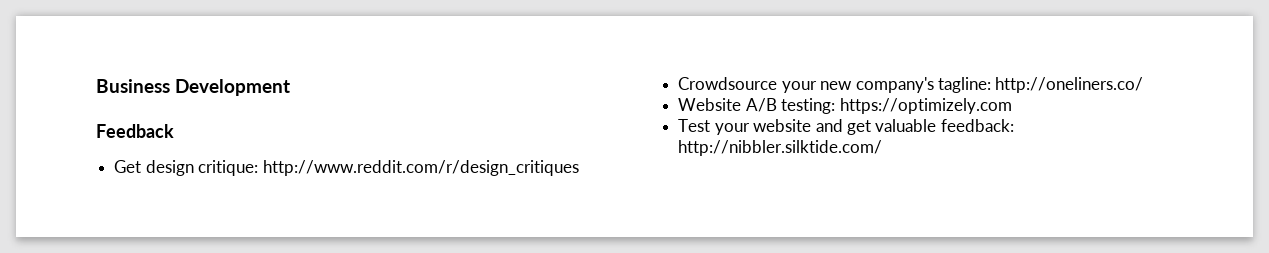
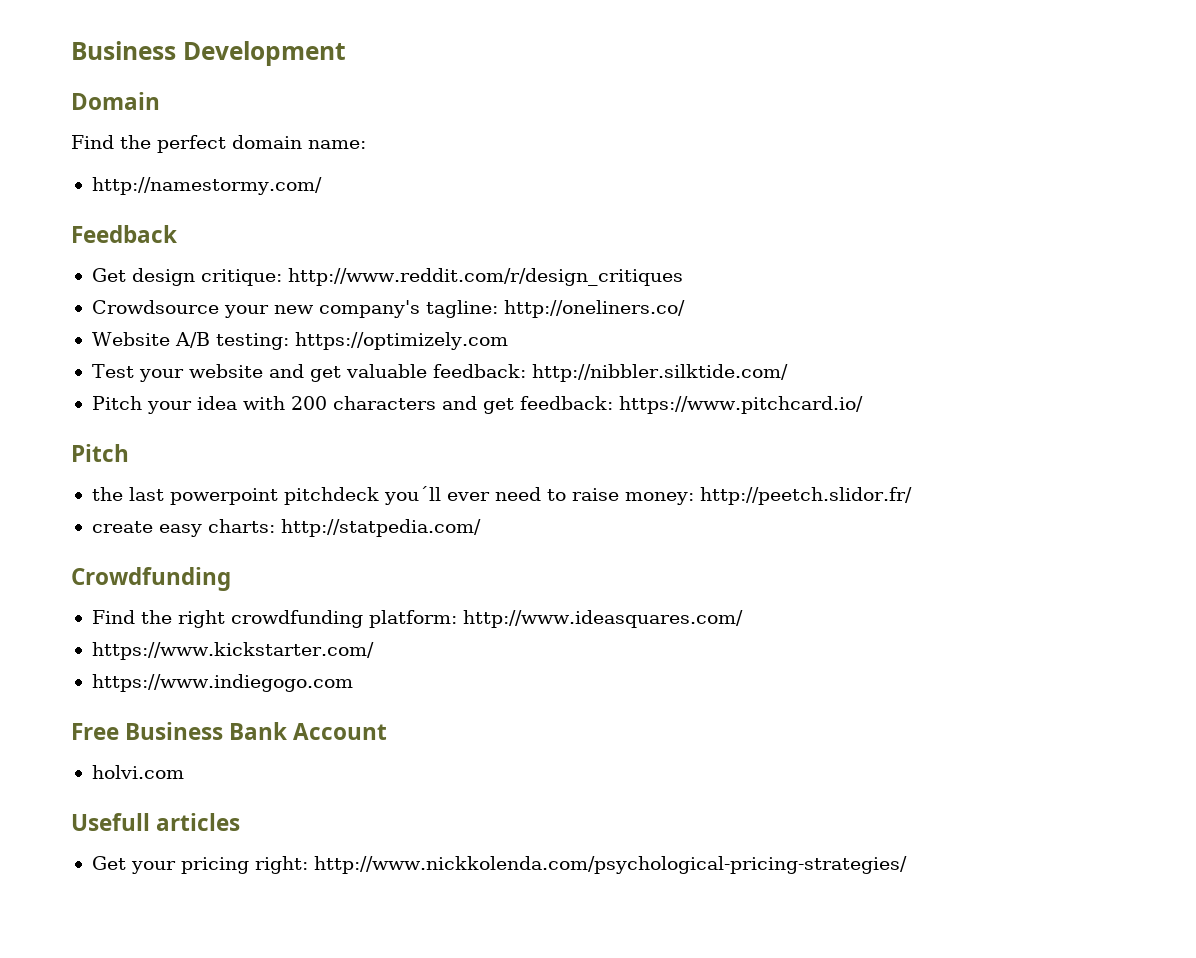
+ Domain
+ Find the perfect domain name:
+ http://namestormy.com/
+ Pitch your idea with 200 characters and get feedback: https://www.pitchcard.io/
+ Pitch
+ the last powerpoint pitchdeck you´ll ever need to raise money: http://peetch.slidor.fr/
+ create easy charts: http://statpedia.com/
+ Crowdfunding
+ Find the right crowdfunding platform: http://www.ideasquares.com/
+ https://www.kickstarter.com/
+ https://www.indiegogo.com
+ Free Business Bank Account
+ holvi.com
+ Usefull articles
+ Get your pricing right: http://www.nickkolenda.com/psychological-pricing-strategies/

